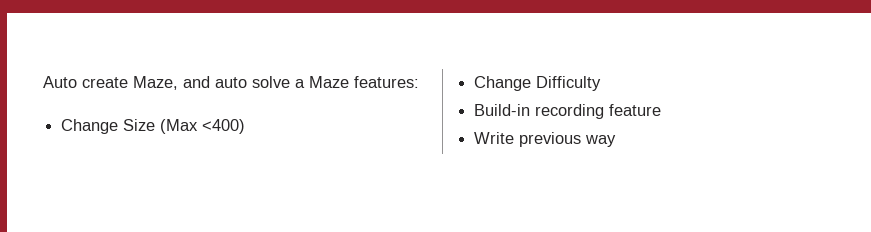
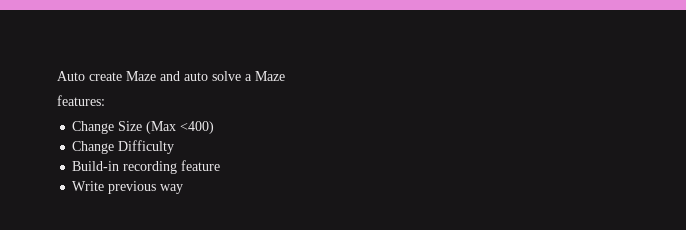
- Auto create Maze, and auto solve a Maze features:
+ Auto create Maze and auto solve a Maze
+ features:

